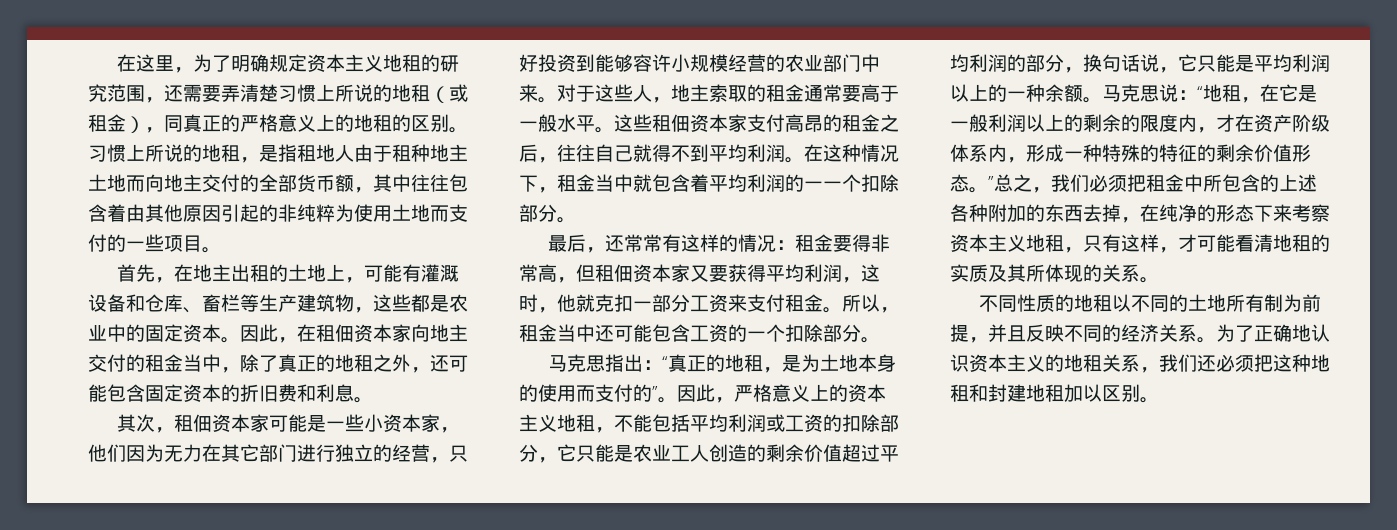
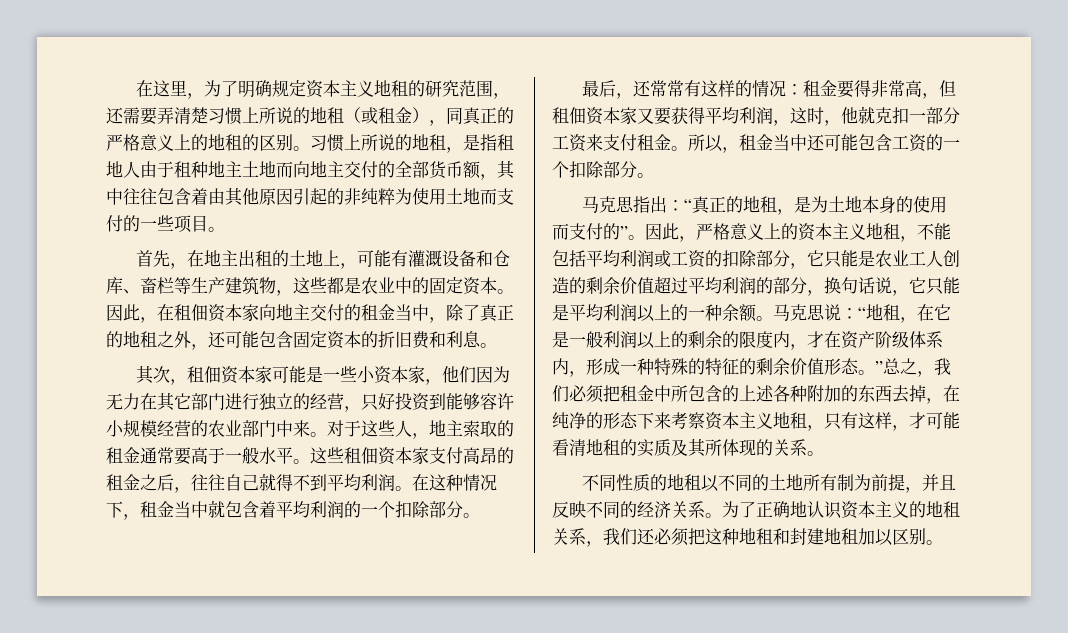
- 在这种情况下，租金当中就包含着平均利润的一一个扣除部分。
+ 在这种情况下，租金当中就包含着平均利润的一个扣除部分。

